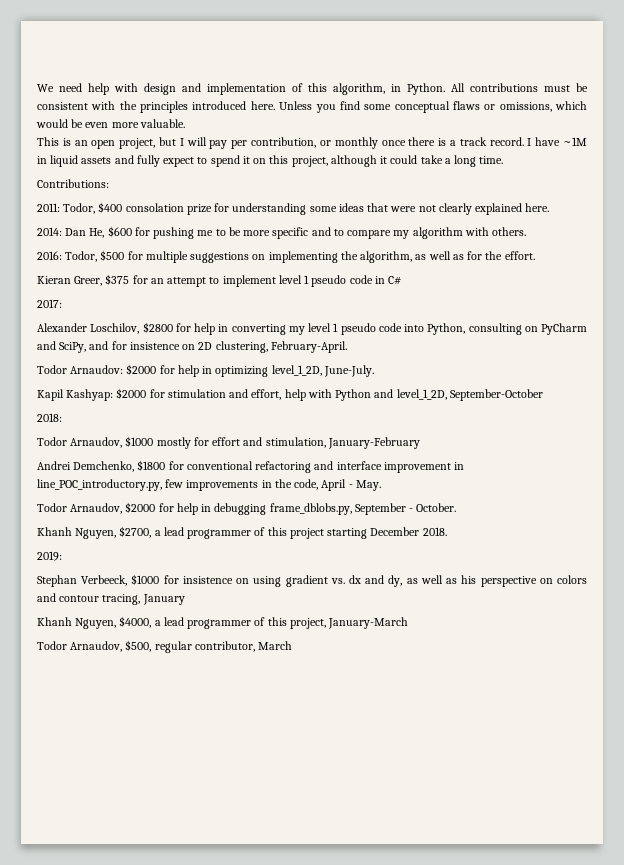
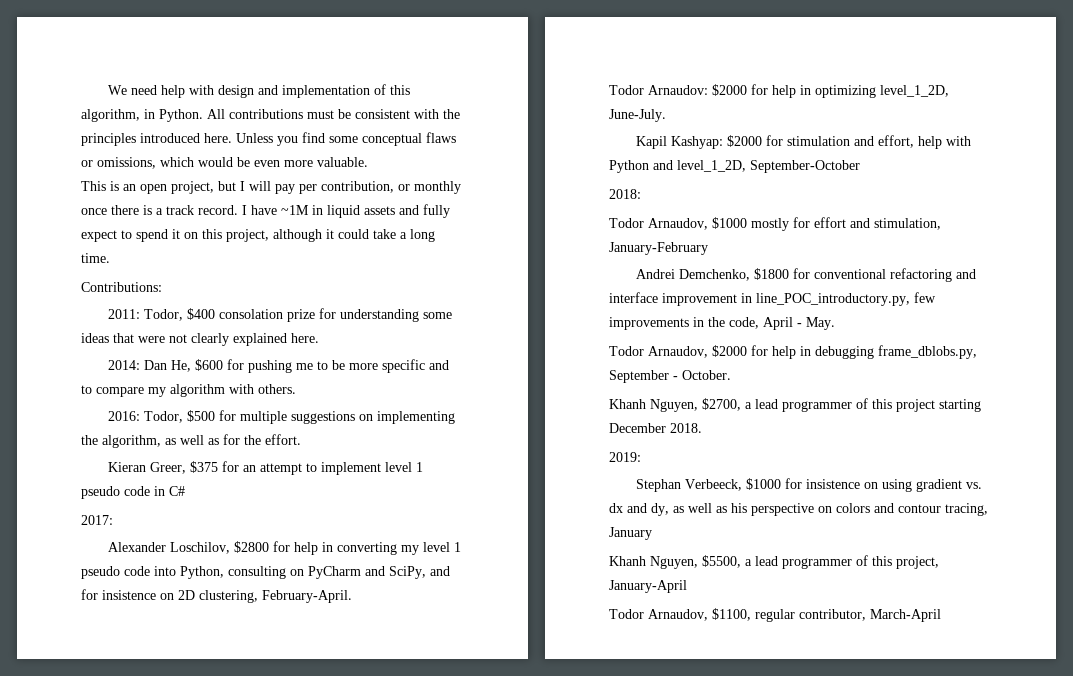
- Khanh Nguyen, $4000, a lead programmer of this project, January-March
- Todor Arnaudov, $500, regular contributor, March
+ Khanh Nguyen, $5500, a lead programmer of this project, January-April
+ Todor Arnaudov, $1100, regular contributor, March-April

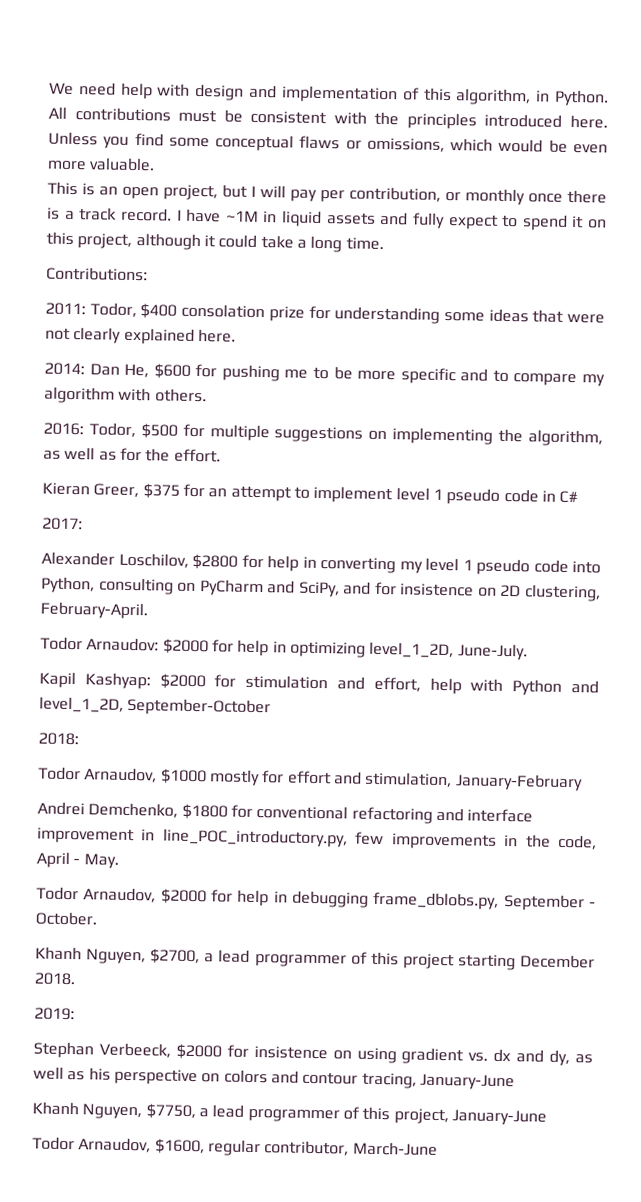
- Stephan Verbeeck, $1000 for insistence on using gradient vs. dx and dy, as well as his perspective on colors and contour tracing, January
- Khanh Nguyen, $5500, a lead programmer of this project, January-April
- Todor Arnaudov, $1100, regular contributor, March-April
+ Stephan Verbeeck, $2000 for insistence on using gradient vs. dx and dy, as well as his perspective on colors and contour tracing, January-June
+ Khanh Nguyen, $7750, a lead programmer of this project, January-June
+ Todor Arnaudov, $1600, regular contributor, March-June

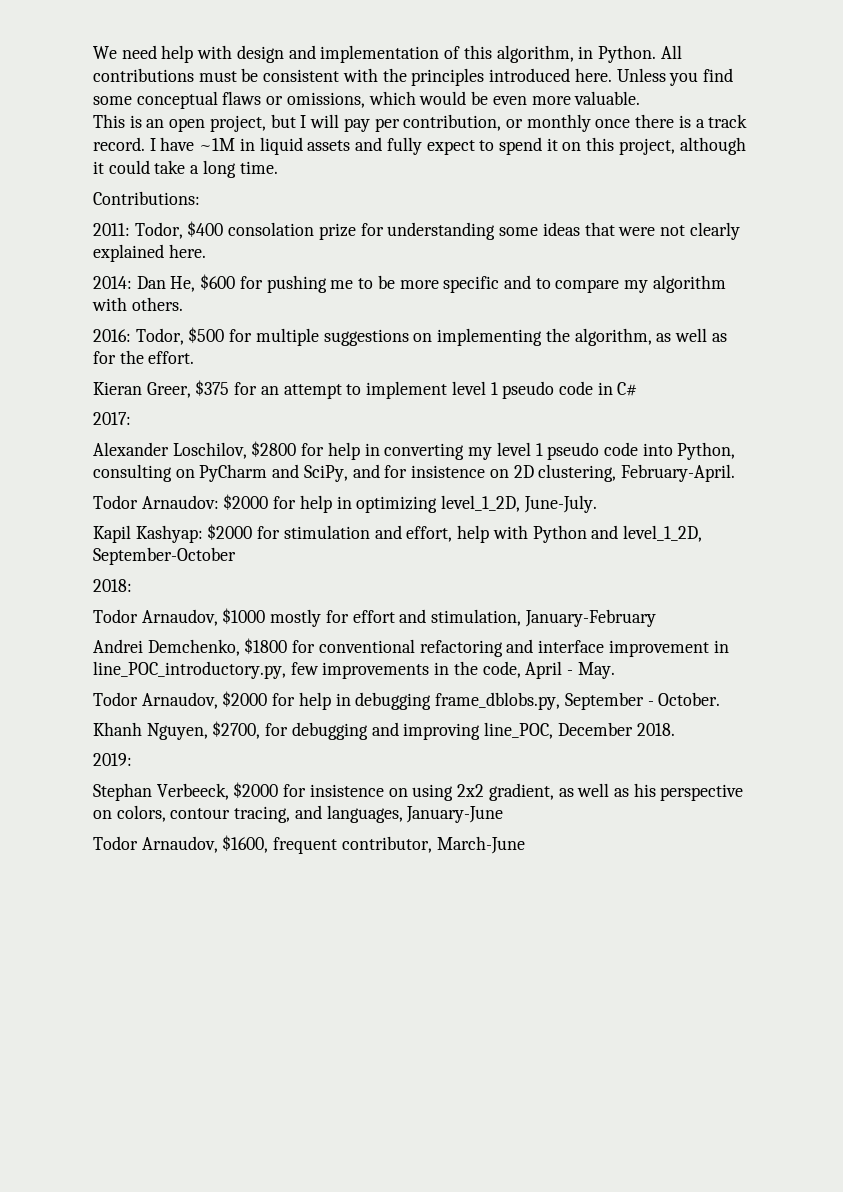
- Khanh Nguyen, $2700, a lead programmer of this project starting December 2018.
+ Khanh Nguyen, $2700, for debugging and improving line_POC, December 2018.
- Stephan Verbeeck, $2000 for insistence on using gradient vs. dx and dy, as well as his perspective on colors and contour tracing, January-June
- Khanh Nguyen, $7750, a lead programmer of this project, January-June
+ Stephan Verbeeck, $2000 for insistence on using 2x2 gradient, as well as his perspective on colors, contour tracing, and languages, January-June
- Todor Arnaudov, $1600, regular contributor, March-June
+ Todor Arnaudov, $1600, frequent contributor, March-June

